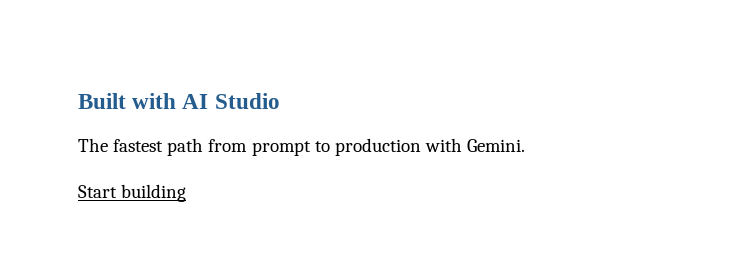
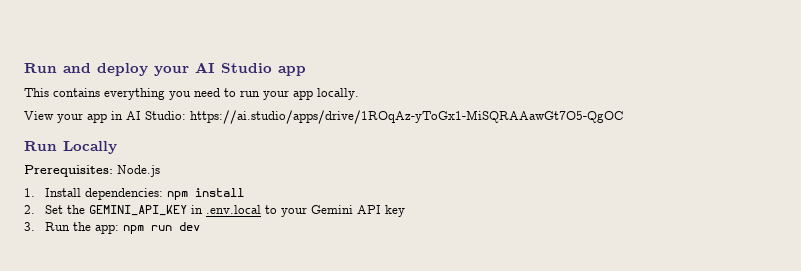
- Built with AI Studio
- The fastest path from prompt to production with Gemini.
- Start building
+ Run and deploy your AI Studio app
+ This contains everything you need to run your app locally.
+ View your app in AI Studio: https://ai.studio/apps/drive/1ROqAz-yToGx1-MiSQRAAawGt7O5-QgOC
+ Run Locally
+ Prerequisites: Node.js
+ 1. Install dependencies: npm install
+ 2. Set the GEMINI_API_KEY in .env.local to your Gemini API key
+ 3. Run the app: npm run dev

